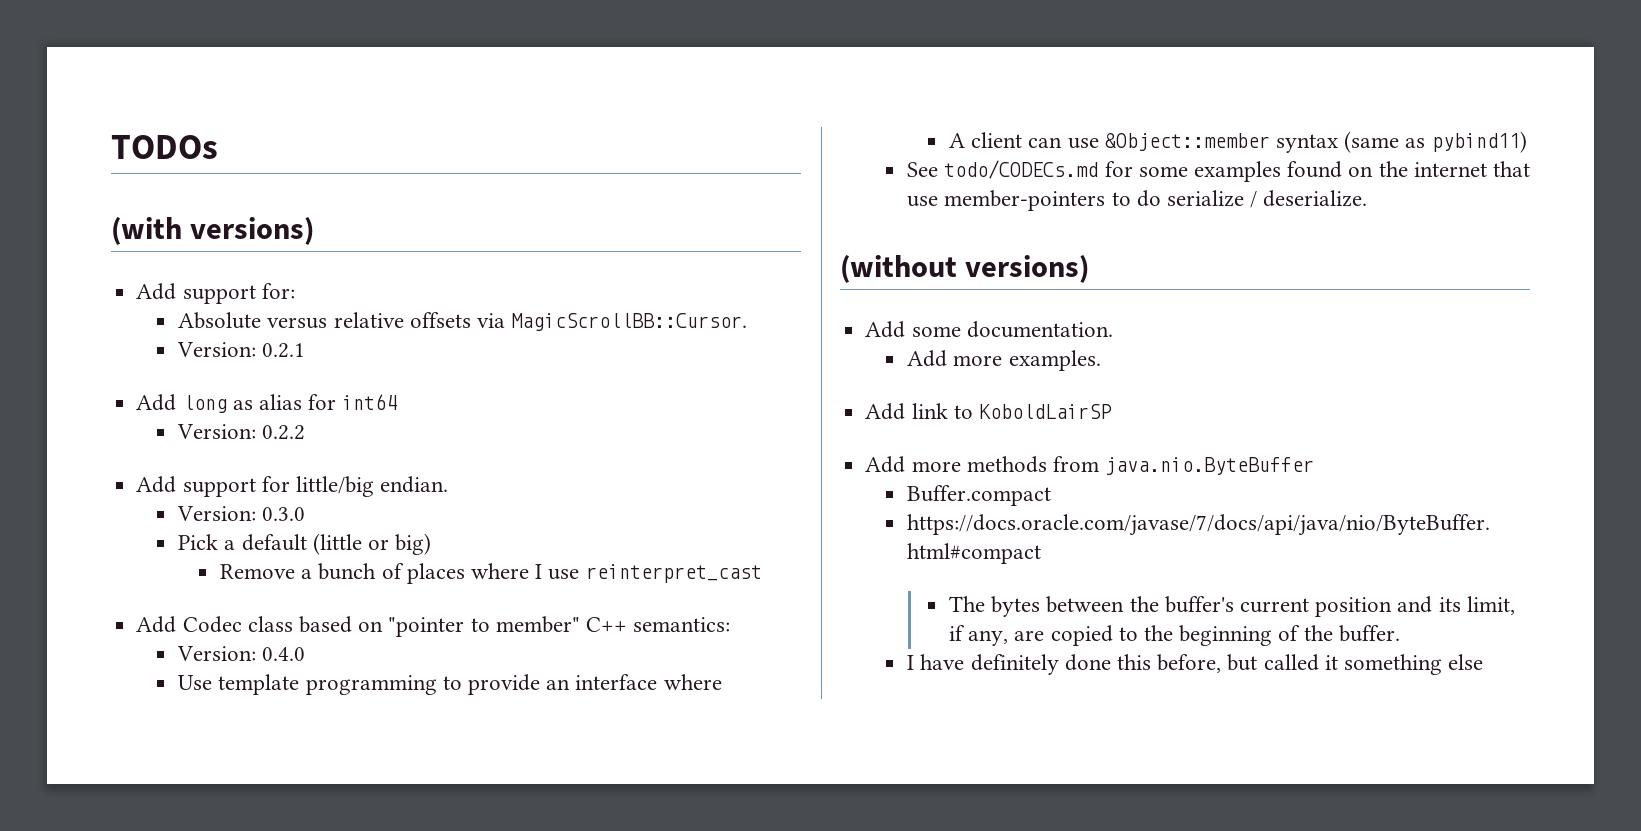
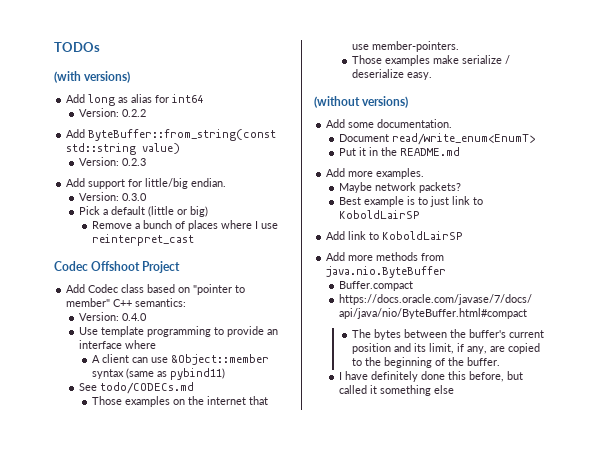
- Add support for:
- Absolute versus relative offsets via MagicScrollBB::Cursor.
- Version: 0.2.1
+ Add ByteBuffer::from_string(const std::string value)
+ Version: 0.2.3
+ Codec Offshoot Project
- See todo/CODECs.md for some examples found on the internet that use member-pointers to do serialize / deserialize.
+ See todo/CODECs.md
+ Those examples on the internet that use member-pointers.
+ Those examples make serialize / deserialize easy.
+ Document read/write_enum<EnumT>
+ Put it in the README.md
  Add more examples.
+ Maybe network packets?
+ Best example is to just link to KoboldLairSP

